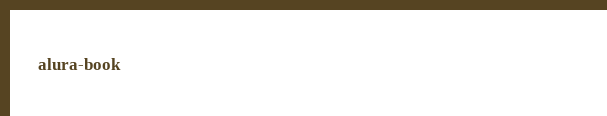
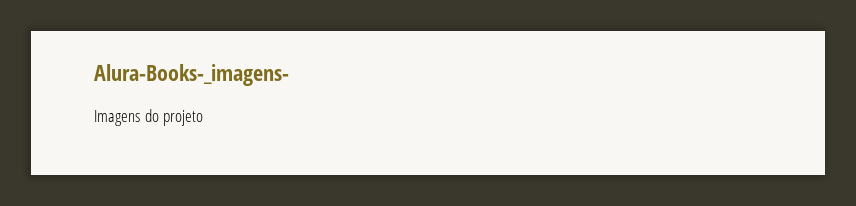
- alura-book
+ Alura-Books-_imagens-
+ Imagens do projeto

